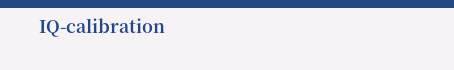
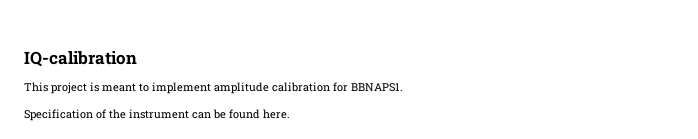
+ This project is meant to implement amplitude calibration for BBNAPS1.
+ Specification of the instrument can be found here.

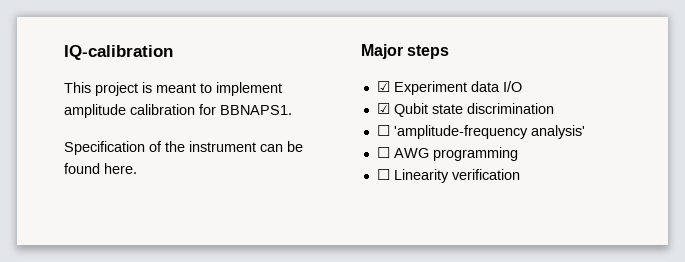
+ Major steps
+ ☑ Experiment data I/O
+ ☑ Qubit state discrimination
+ ☐ 'amplitude-frequency analysis'
+ ☐ AWG programming
+ ☐ Linearity verification

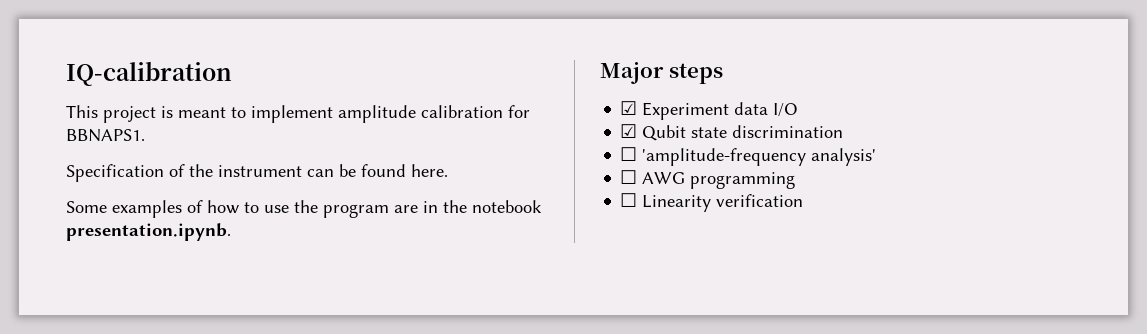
+ Some examples of how to use the program are in the notebook presentation.ipynb.

